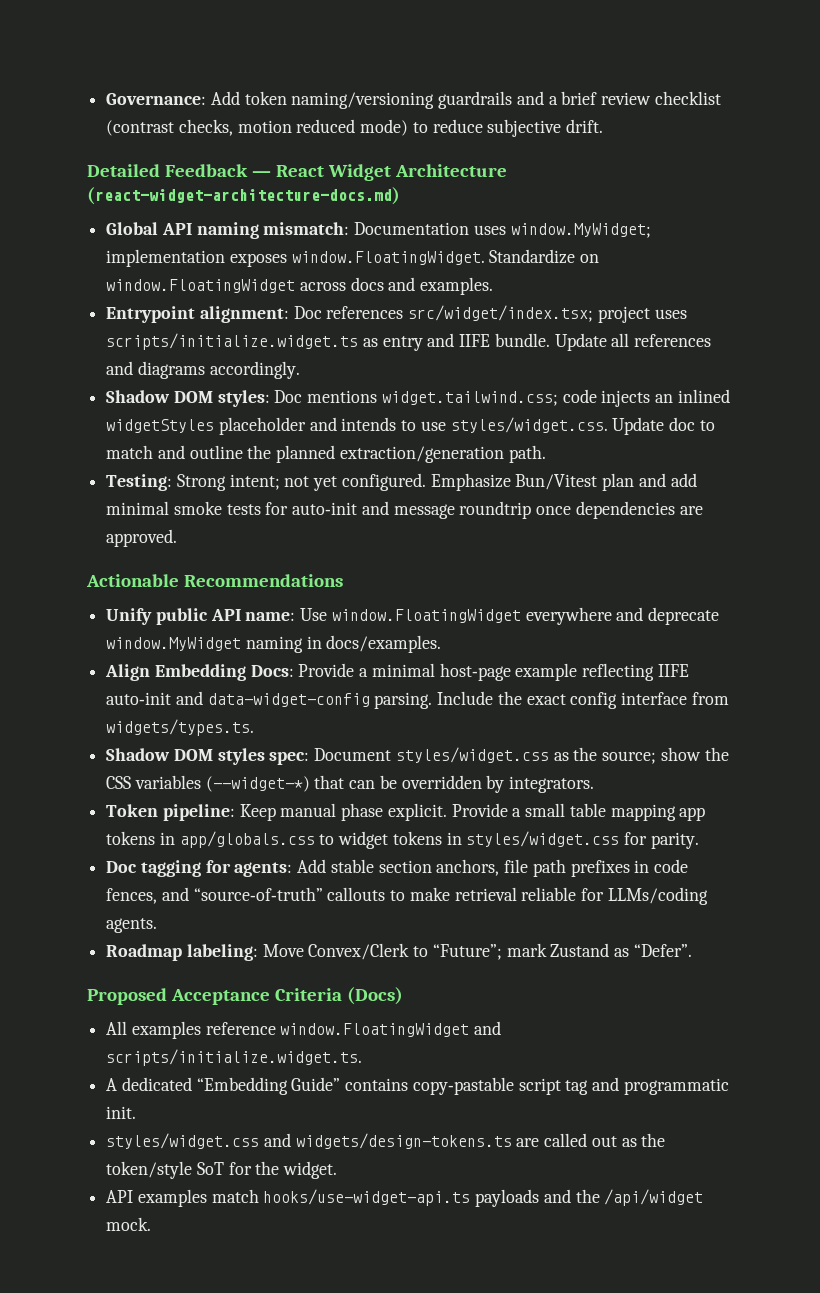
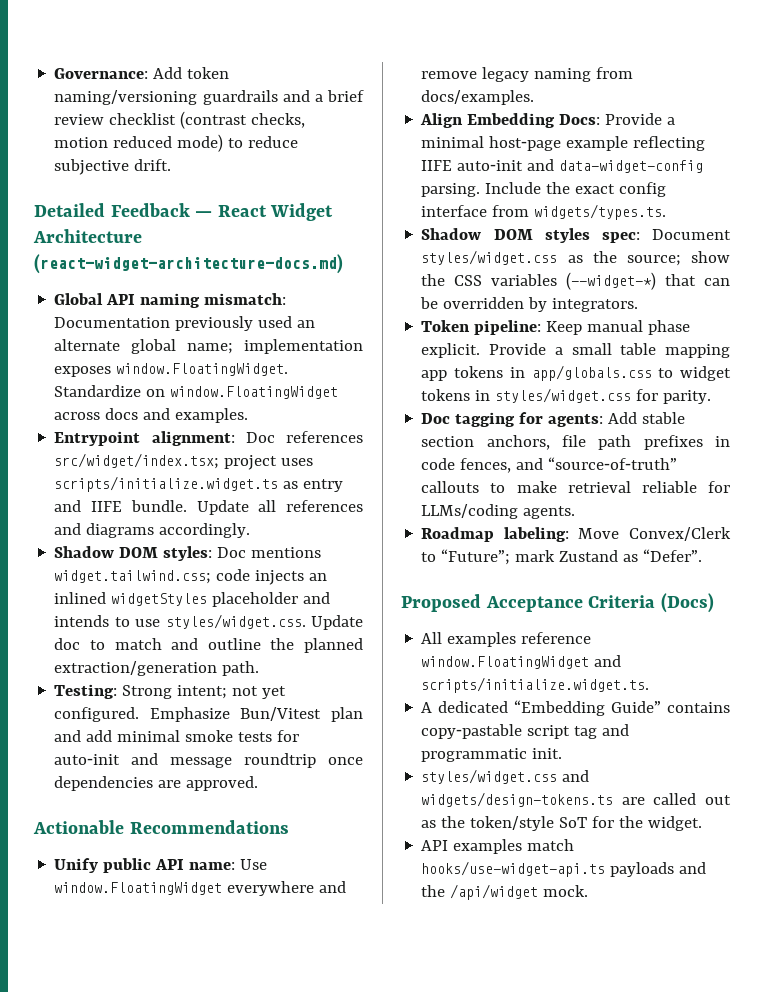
- Global API naming mismatch: Documentation uses window.MyWidget; implementation exposes window.FloatingWidget. Standardize on window.FloatingWidget across docs and examples.
+ Global API naming mismatch: Documentation previously used an alternate global name; implementation exposes window.FloatingWidget. Standardize on window.FloatingWidget across docs and examples.
- Unify public API name: Use window.FloatingWidget everywhere and deprecate window.MyWidget naming in docs/examples.
+ Unify public API name: Use window.FloatingWidget everywhere and remove legacy naming from docs/examples.

